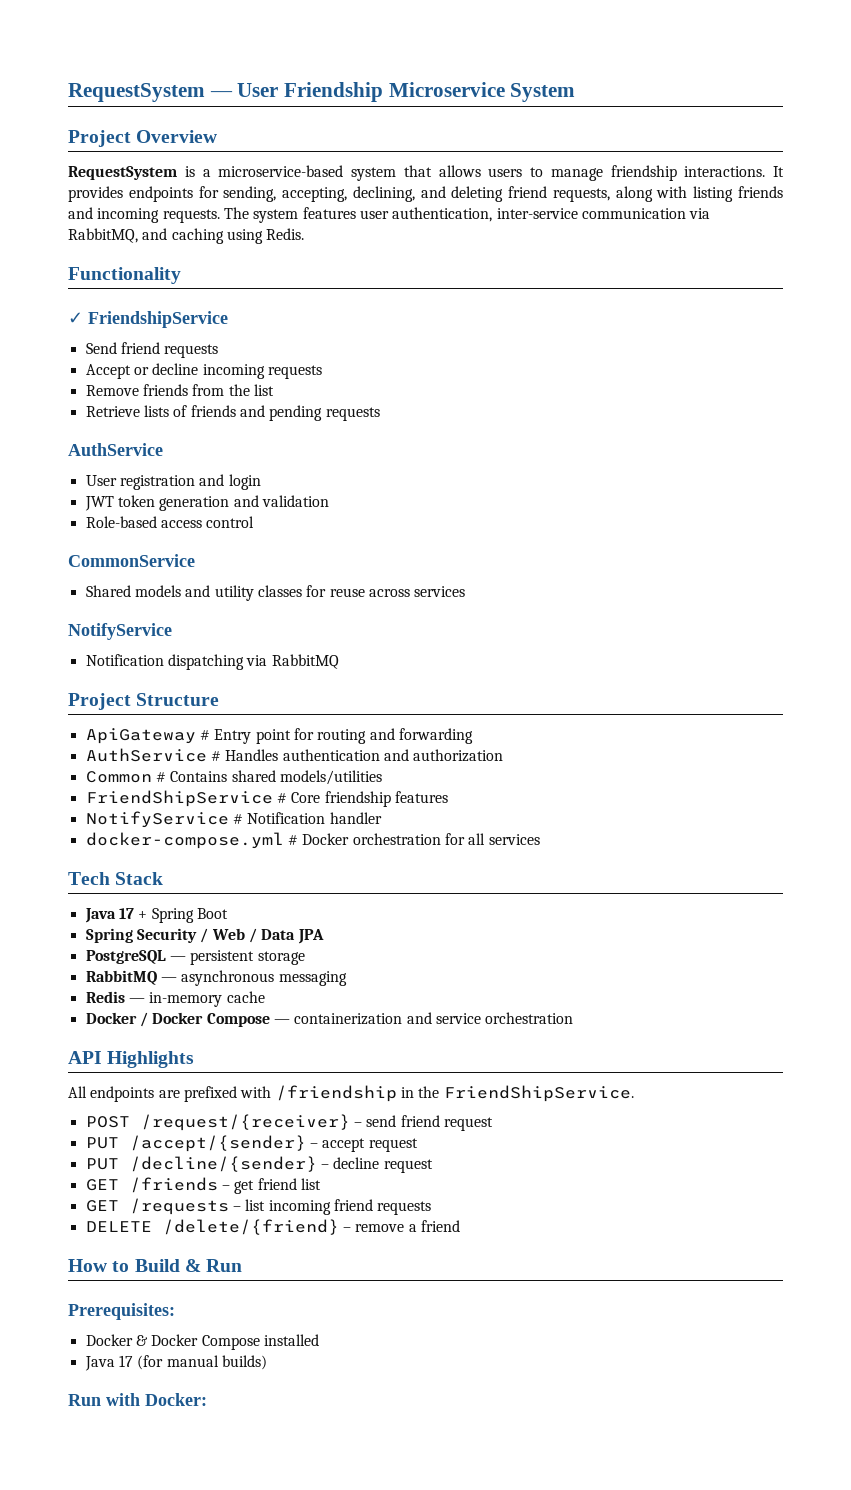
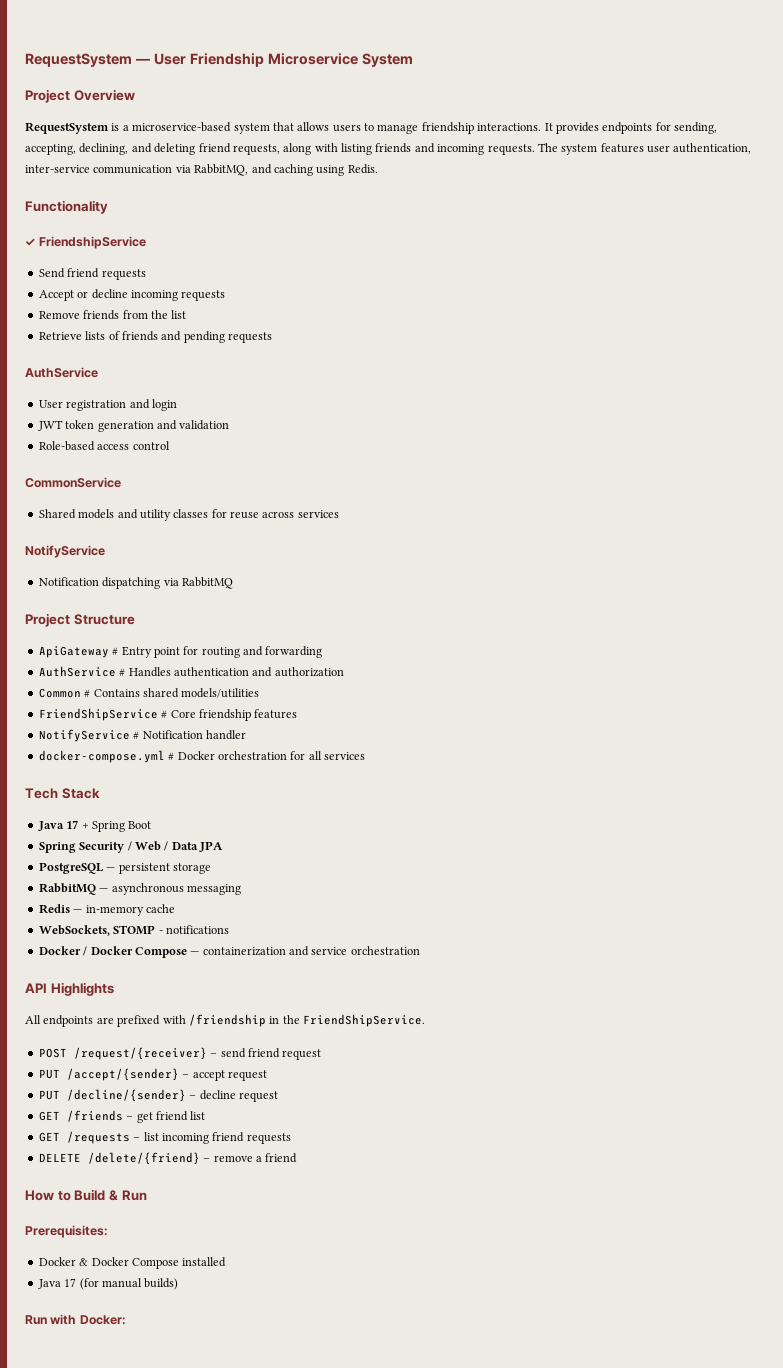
+ WebSockets, STOMP - notifications

